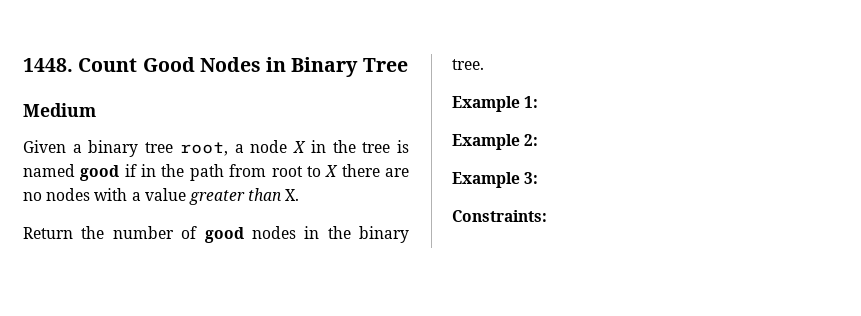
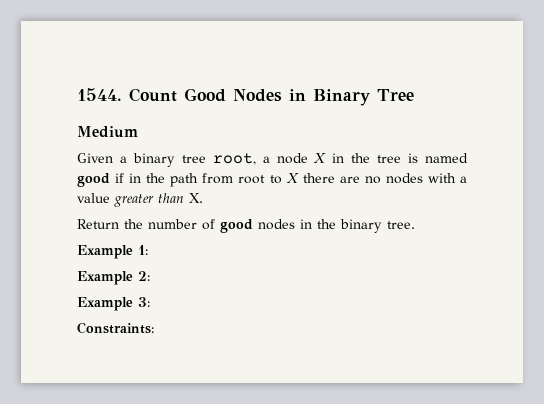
- 1448.
+ 1544.

